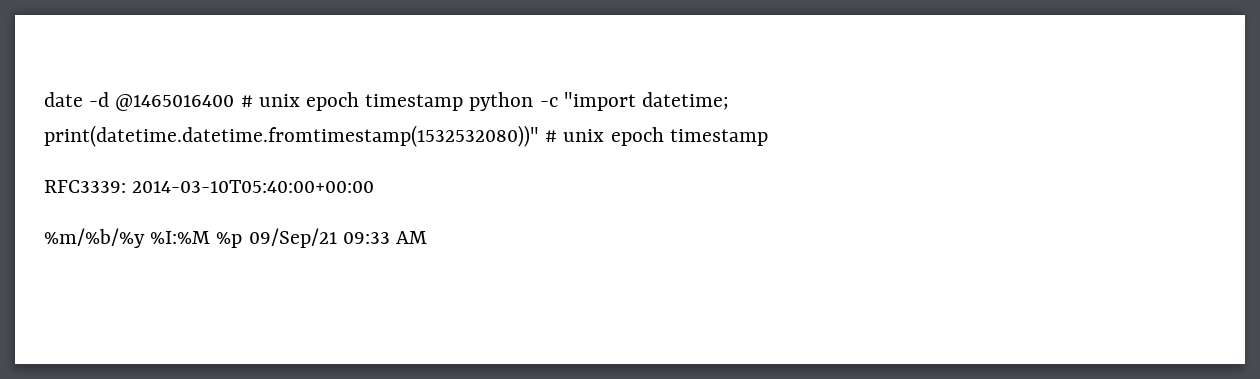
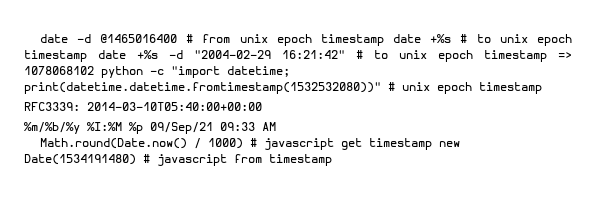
- date -d @1465016400 # unix epoch timestamp python -c "import datetime; print(datetime.datetime.fromtimestamp(1532532080))" # unix epoch timestamp
+ date -d @1465016400 # from unix epoch timestamp date +%s # to unix epoch timestamp date +%s -d "2004-02-29 16:21:42" # to unix epoch timestamp => 1078068102 python -c "import datetime; print(datetime.datetime.fromtimestamp(1532532080))" # unix epoch timestamp
+ Math.round(Date.now() / 1000) # javascript get timestamp new Date(1534191480) # javascript from timestamp

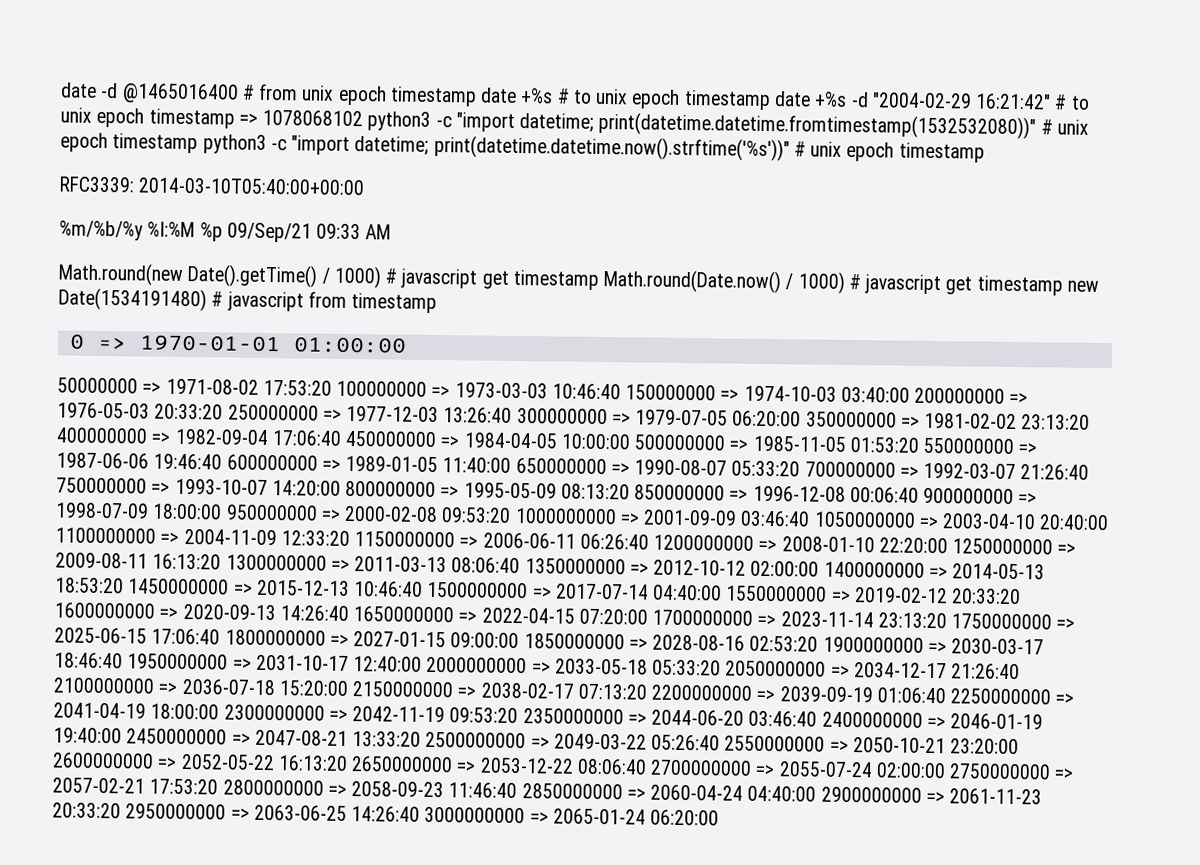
- date -d @1465016400 # from unix epoch timestamp date +%s # to unix epoch timestamp date +%s -d "2004-02-29 16:21:42" # to unix epoch timestamp => 1078068102 python -c "import datetime; print(datetime.datetime.fromtimestamp(1532532080))" # unix epoch timestamp
+ date -d @1465016400 # from unix epoch timestamp date +%s # to unix epoch timestamp date +%s -d "2004-02-29 16:21:42" # to unix epoch timestamp => 1078068102 python3 -c "import datetime; print(datetime.datetime.fromtimestamp(1532532080))" # unix epoch timestamp python3 -c "import datetime; print(datetime.datetime.now().strftime('%s'))" # unix epoch timestamp
- Math.round(Date.now() / 1000) # javascript get timestamp new Date(1534191480) # javascript from timestamp
+ Math.round(new Date().getTime() / 1000) # javascript get timestamp Math.round(Date.now() / 1000) # javascript get timestamp new Date(1534191480) # javascript from timestamp
+ 0 => 1970-01-01 01:00:00
+ 50000000 => 1971-08-02 17:53:20 100000000 => 1973-03-03 10:46:40 150000000 => 1974-10-03 03:40:00 200000000 => 1976-05-03 20:33:20 250000000 => 1977-12-03 13:26:40 300000000 => 1979-07-05 06:20:00 350000000 => 1981-02-02 23:13:20 400000000 => 1982-09-04 17:06:40 450000000 => 1984-04-05 10:00:00 500000000 => 1985-11-05 01:53:20 550000000 => 1987-06-06 19:46:40 600000000 => 1989-01-05 11:40:00 650000000 => 1990-08-07 05:33:20 700000000 => 1992-03-07 21:26:40 750000000 => 1993-10-07 14:20:00 800000000 => 1995-05-09 08:13:20 850000000 => 1996-12-08 00:06:40 900000000 => 1998-07-09 18:00:00 950000000 => 2000-02-08 09:53:20 1000000000 => 2001-09-09 03:46:40 1050000000 => 2003-04-10 20:40:00 1100000000 => 2004-11-09 12:33:20 1150000000 => 2006-06-11 06:26:40 1200000000 => 2008-01-10 22:20:00 1250000000 => 2009-08-11 16:13:20 1300000000 => 2011-03-13 08:06:40 1350000000 => 2012-10-12 02:00:00 1400000000 => 2014-05-13 18:53:20 1450000000 => 2015-12-13 10:46:40 1500000000 => 2017-07-14 04:40:00 1550000000 => 2019-02-12 20:33:20 1600000000 => 2020-09-13 14:26:40 1650000000 => 2022-04-15 07:20:00 1700000000 => 2023-11-14 23:13:20 1750000000 => 2025-06-15 17:06:40 1800000000 => 2027-01-15 09:00:00 1850000000 => 2028-08-16 02:53:20 1900000000 => 2030-03-17 18:46:40 1950000000 => 2031-10-17 12:40:00 2000000000 => 2033-05-18 05:33:20 2050000000 => 2034-12-17 21:26:40 2100000000 => 2036-07-18 15:20:00 2150000000 => 2038-02-17 07:13:20 2200000000 => 2039-09-19 01:06:40 2250000000 => 2041-04-19 18:00:00 2300000000 => 2042-11-19 09:53:20 2350000000 => 2044-06-20 03:46:40 2400000000 => 2046-01-19 19:40:00 2450000000 => 2047-08-21 13:33:20 2500000000 => 2049-03-22 05:26:40 2550000000 => 2050-10-21 23:20:00 2600000000 => 2052-05-22 16:13:20 2650000000 => 2053-12-22 08:06:40 2700000000 => 2055-07-24 02:00:00 2750000000 => 2057-02-21 17:53:20 2800000000 => 2058-09-23 11:46:40 2850000000 => 2060-04-24 04:40:00 2900000000 => 2061-11-23 20:33:20 2950000000 => 2063-06-25 14:26:40 3000000000 => 2065-01-24 06:20:00

